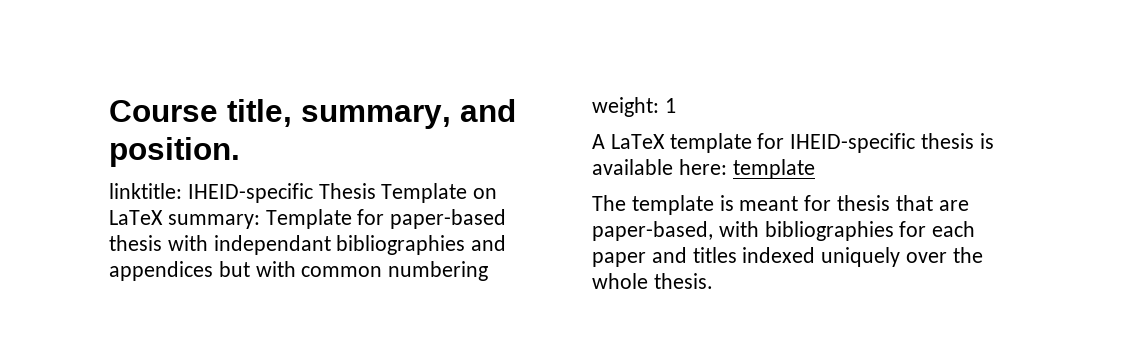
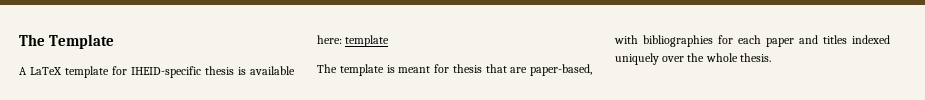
- Course title, summary, and position.
- linktitle: IHEID-specific Thesis Template on LaTeX summary: Template for paper-based thesis with independant bibliographies and appendices but with common numbering weight: 1
+ The Template

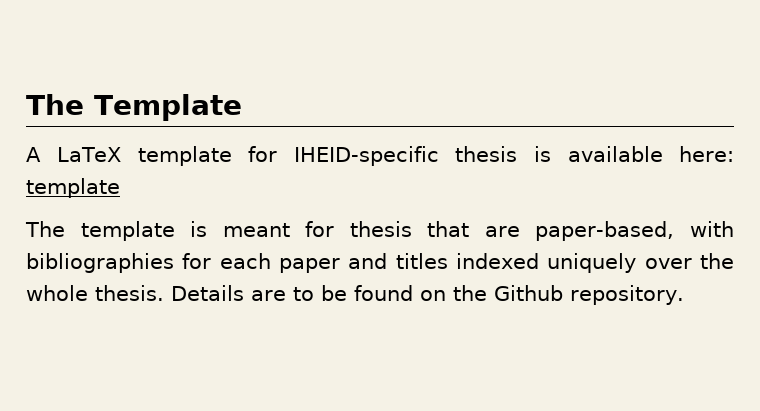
+ Details are to be found on the Github repository.

